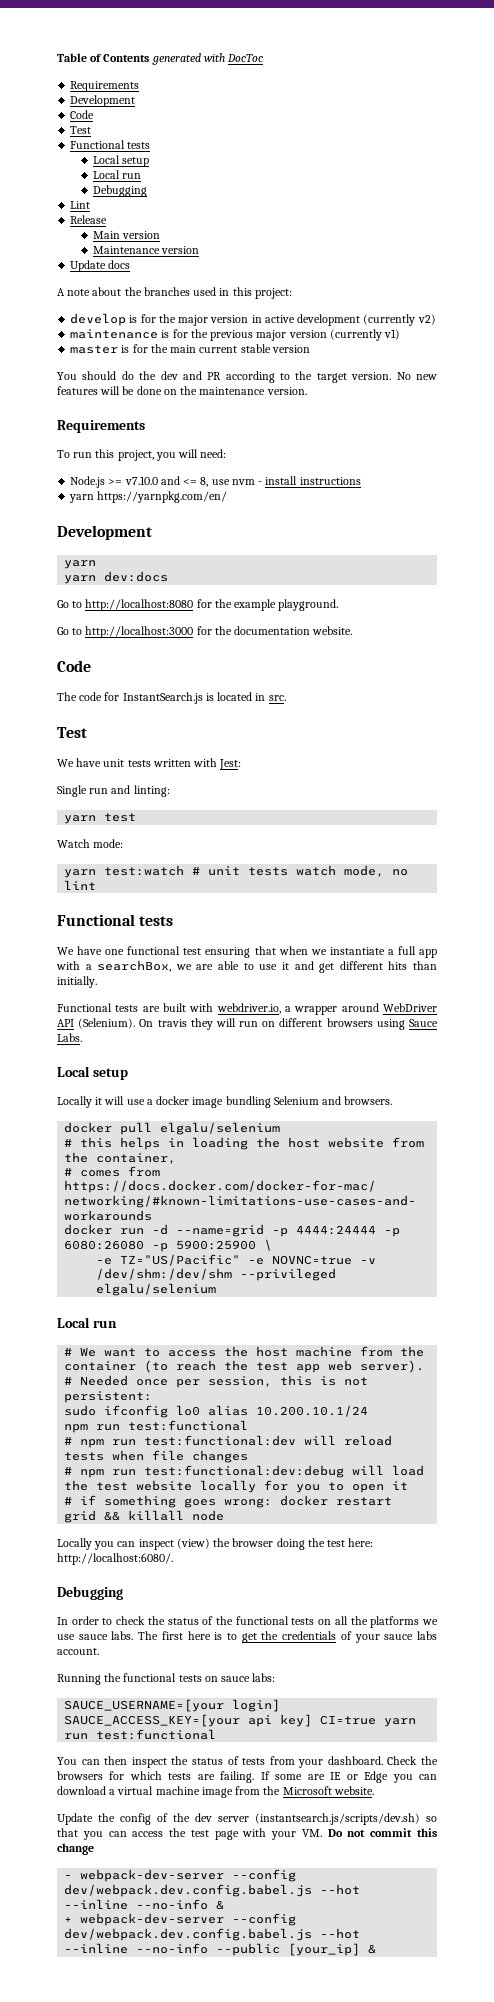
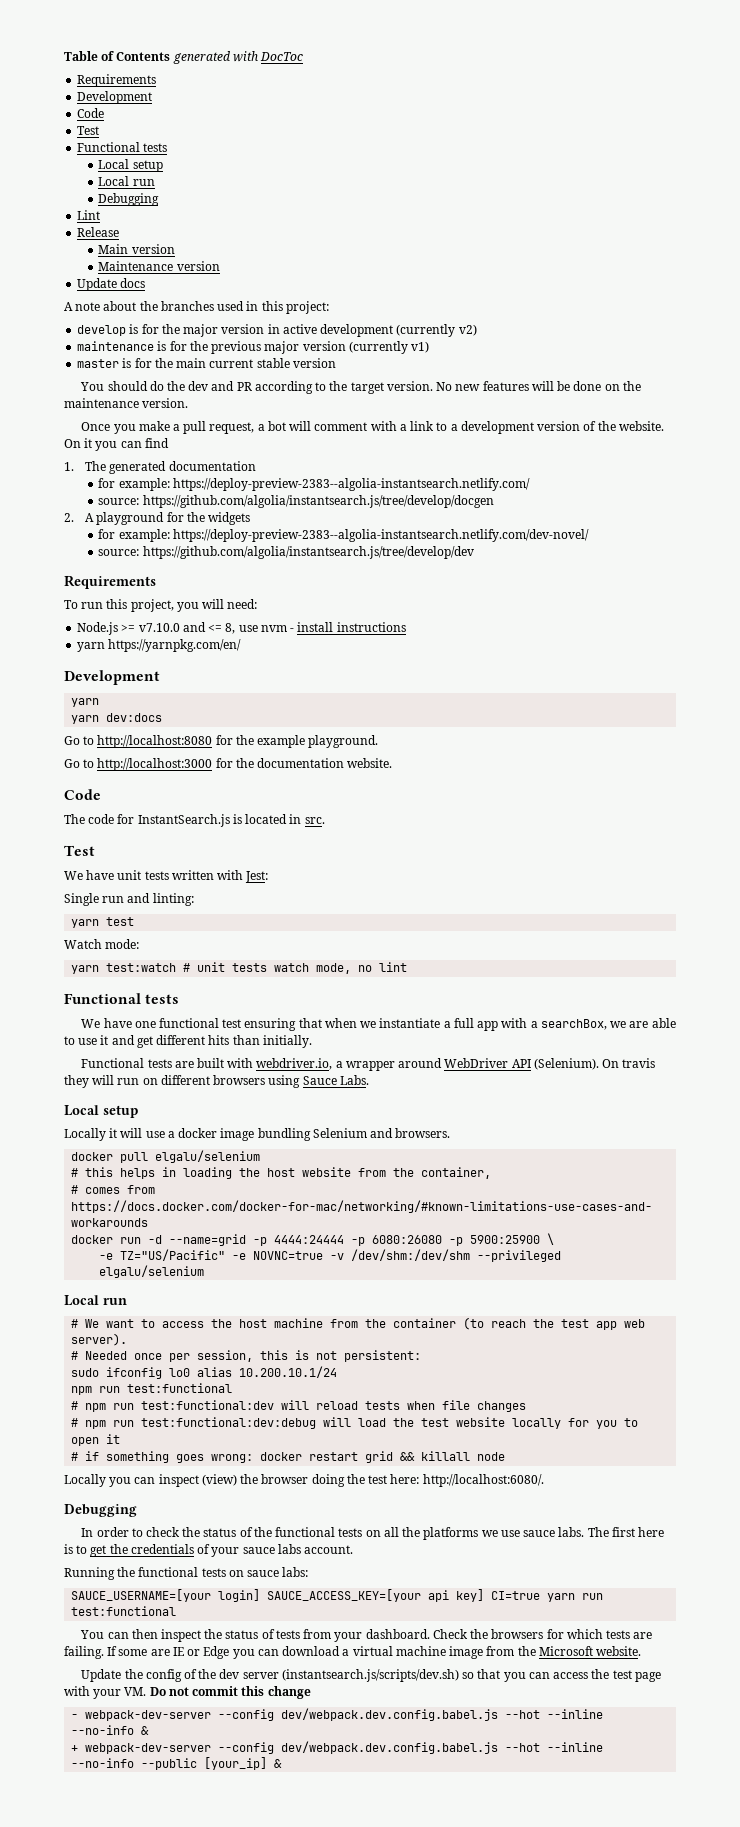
+ Once you make a pull request, a bot will comment with a link to a development version of the website. On it you can find
+ 1. The generated documentation
+ for example: https://deploy-preview-2383--algolia-instantsearch.netlify.com/
+ source: https://github.com/algolia/instantsearch.js/tree/develop/docgen
+ 2. A playground for the widgets
+ for example: https://deploy-preview-2383--algolia-instantsearch.netlify.com/dev-novel/
+ source: https://github.com/algolia/instantsearch.js/tree/develop/dev

